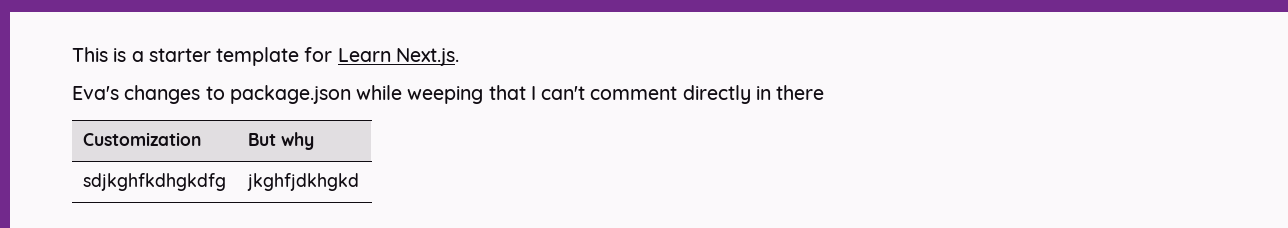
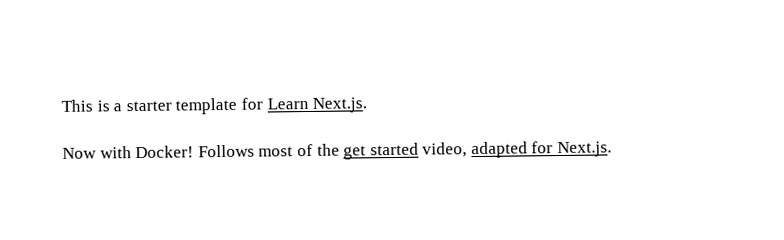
- Eva's changes to package.json while weeping that I can't comment directly in there
- Customization | But why
- sdjkghfkdhgkdfg | jkghfjdkhgkd
+ Now with Docker! Follows most of the get started video, adapted for Next.js.

